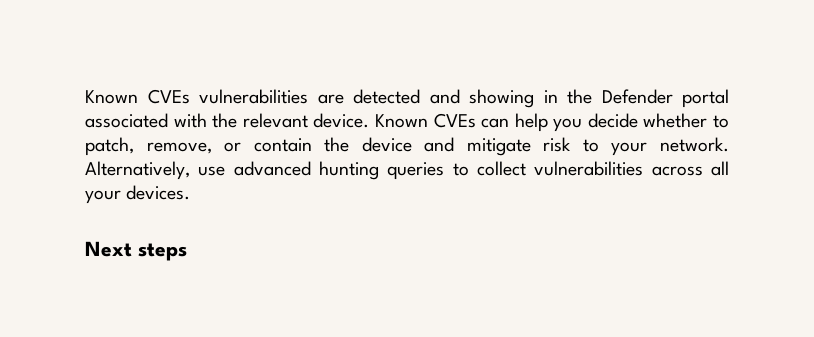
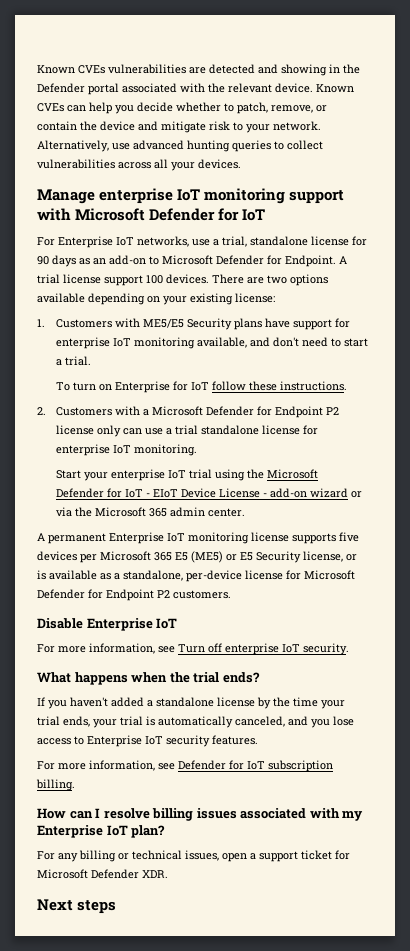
+ Manage enterprise IoT monitoring support with Microsoft Defender for IoT
+ For Enterprise IoT networks, use a trial, standalone license for 90 days as an add-on to Microsoft Defender for Endpoint. A trial license support 100 devices. There are two options available depending on your existing license:
+ 1. Customers with ME5/E5 Security plans have support for enterprise IoT monitoring available, and don't need to start a trial.
+ To turn on Enterprise for IoT follow these instructions.
+ 2. Customers with a Microsoft Defender for Endpoint P2 license only can use a trial standalone license for enterprise IoT monitoring.
+ Start your enterprise IoT trial using the Microsoft Defender for IoT - EIoT Device License - add-on wizard or via the Microsoft 365 admin center.
+ A permanent Enterprise IoT monitoring license supports five devices per Microsoft 365 E5 (ME5) or E5 Security license, or is available as a standalone, per-device license for Microsoft Defender for Endpoint P2 customers.
+ Disable Enterprise IoT
+ For more information, see Turn off enterprise IoT security.
+ What happens when the trial ends?
+ If you haven't added a standalone license by the time your trial ends, your trial is automatically canceled, and you lose access to Enterprise IoT security features.
+ For more information, see Defender for IoT subscription billing.
+ How can I resolve billing issues associated with my Enterprise IoT plan?
+ For any billing or technical issues, open a support ticket for Microsoft Defender XDR.

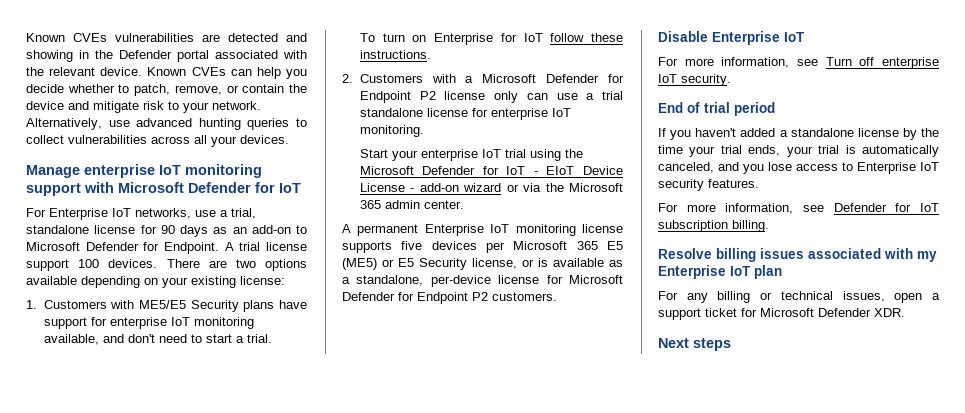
- What happens when the trial ends?
+ End of trial period
- How can I resolve billing issues associated with my Enterprise IoT plan?
+ Resolve billing issues associated with my Enterprise IoT plan

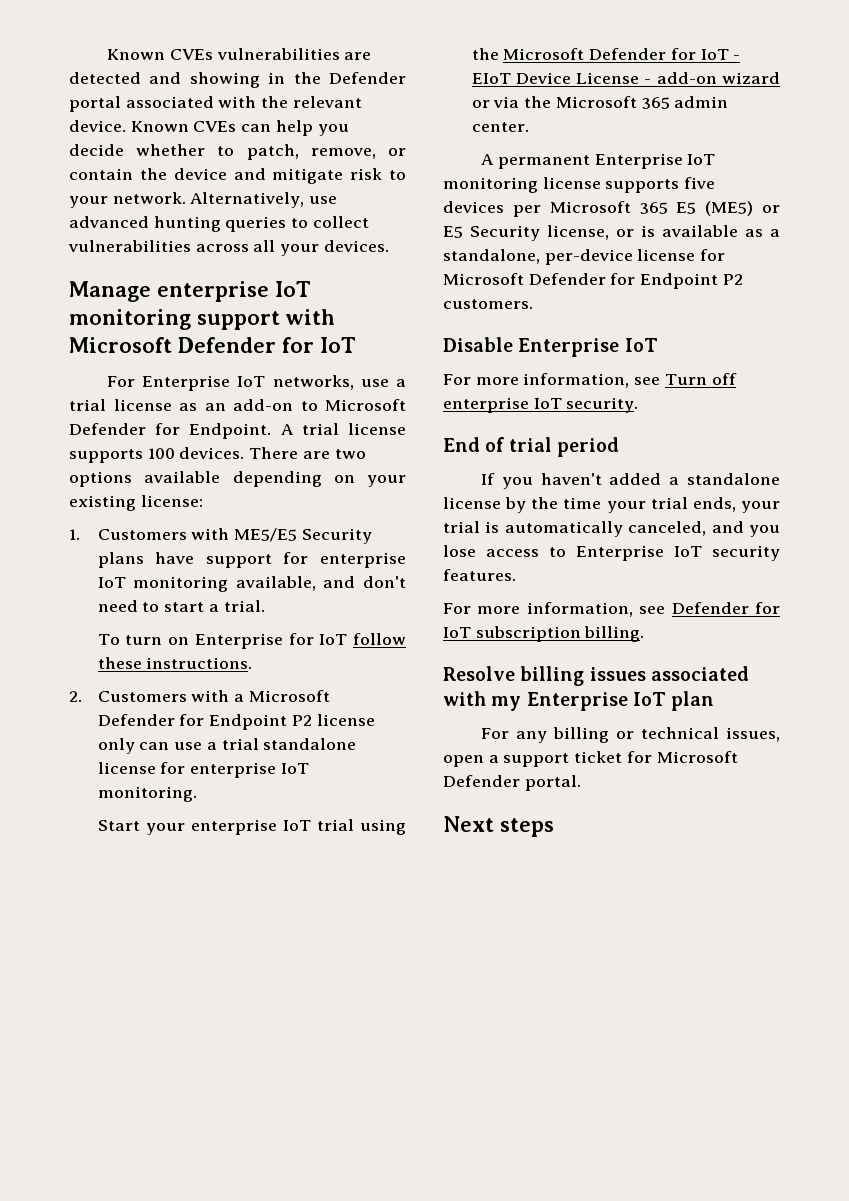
- For Enterprise IoT networks, use a trial, standalone license for 90 days as an add-on to Microsoft Defender for Endpoint.
+ For Enterprise IoT networks, use a trial license as an add-on to Microsoft Defender for Endpoint.
- A trial license support 100 devices.
+ A trial license supports 100 devices.
- For any billing or technical issues, open a support ticket for Microsoft Defender XDR.
+ For any billing or technical issues, open a support ticket for Microsoft Defender portal.

